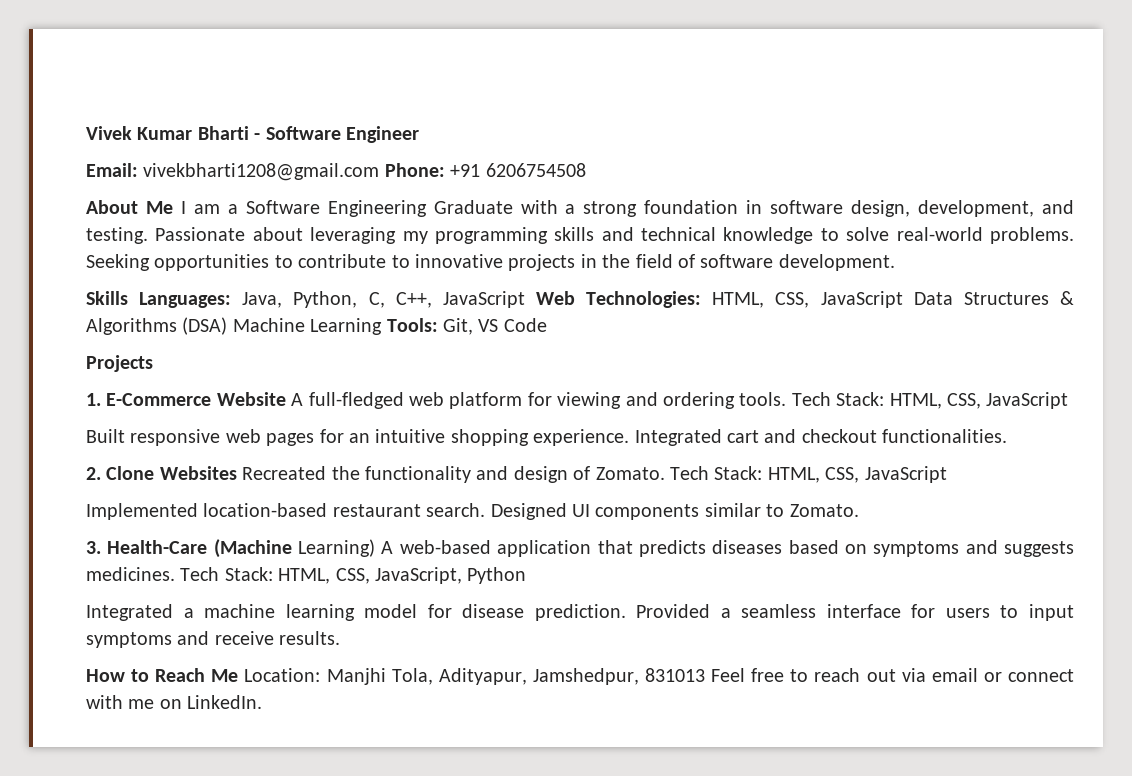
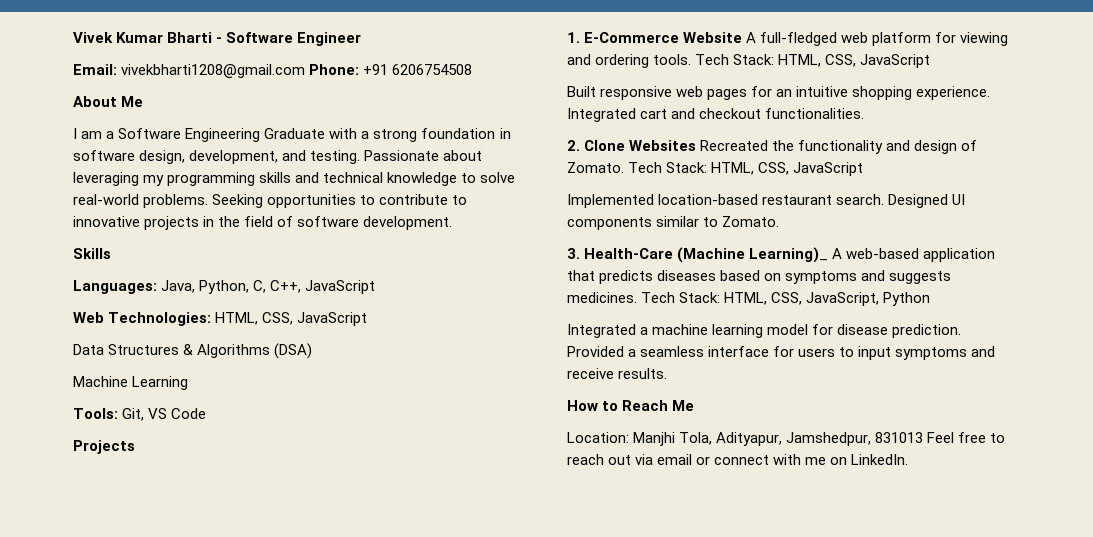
- About Me I am a Software Engineering Graduate with a strong foundation in software design, development, and testing.
+ About Me
+ I am a Software Engineering Graduate with a strong foundation in software design, development, and testing.
- Skills Languages: Java, Python, C, C++, JavaScript Web Technologies: HTML, CSS, JavaScript Data Structures & Algorithms (DSA) Machine Learning Tools: Git, VS Code
+ Skills
+ Languages: Java, Python, C, C++, JavaScript
+ Web Technologies: HTML, CSS, JavaScript
+ Data Structures & Algorithms (DSA)
+ Machine Learning
+ Tools: Git, VS Code
- 3. Health-Care (Machine Learning) A web-based application that predicts diseases based on symptoms and suggests medicines.
+ 3. Health-Care (Machine Learning)_ A web-based application that predicts diseases based on symptoms and suggests medicines.
- How to Reach Me Location: Manjhi Tola, Adityapur, Jamshedpur, 831013 Feel free to reach out via email or connect with me on LinkedIn.
+ How to Reach Me
+ Location: Manjhi Tola, Adityapur, Jamshedpur, 831013 Feel free to reach out via email or connect with me on LinkedIn.

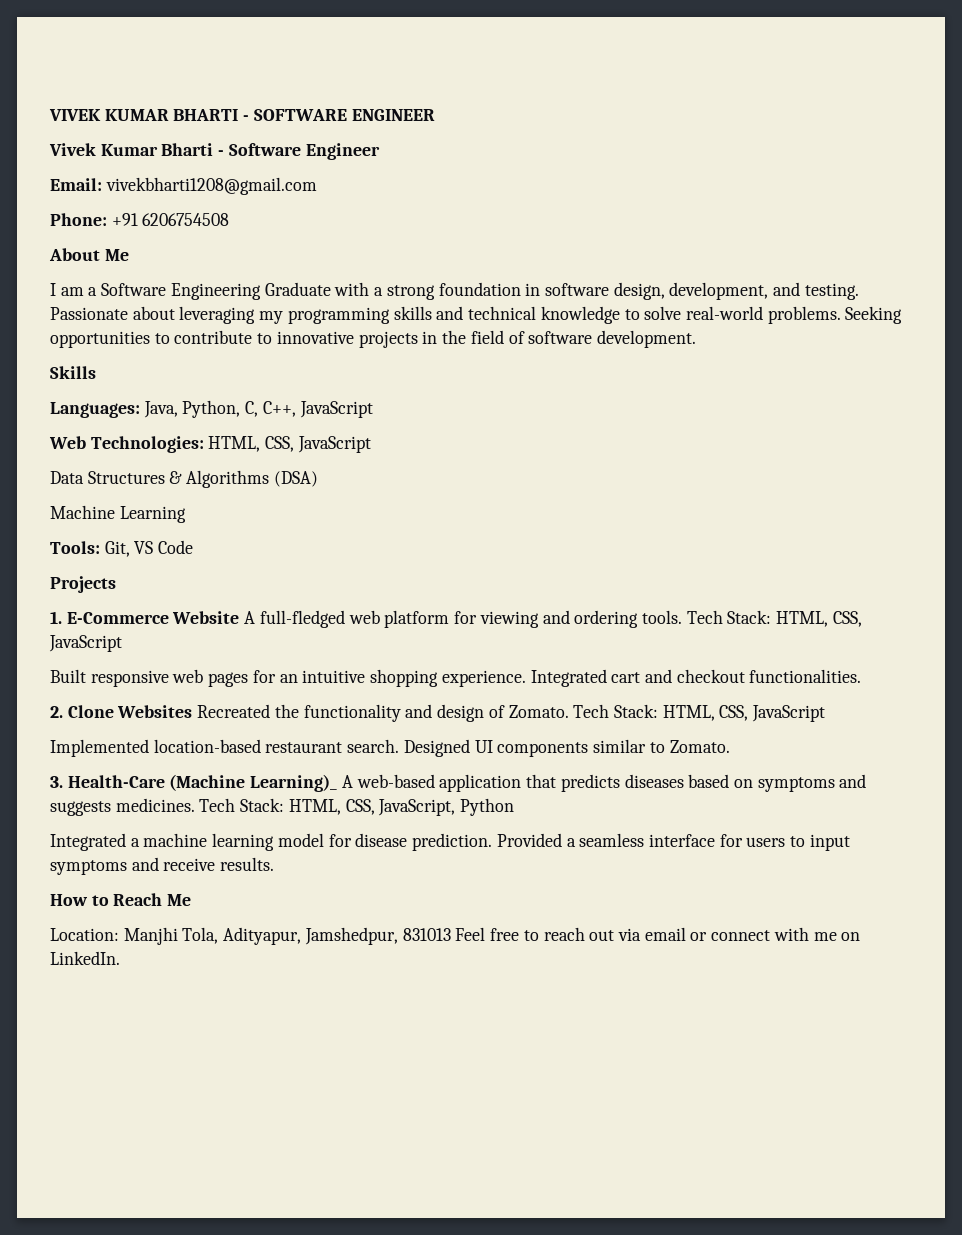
+ VIVEK KUMAR BHARTI - SOFTWARE ENGINEER
- Email: vivekbharti1208@gmail.com Phone: +91 6206754508
+ Email: vivekbharti1208@gmail.com
+ Phone: +91 6206754508

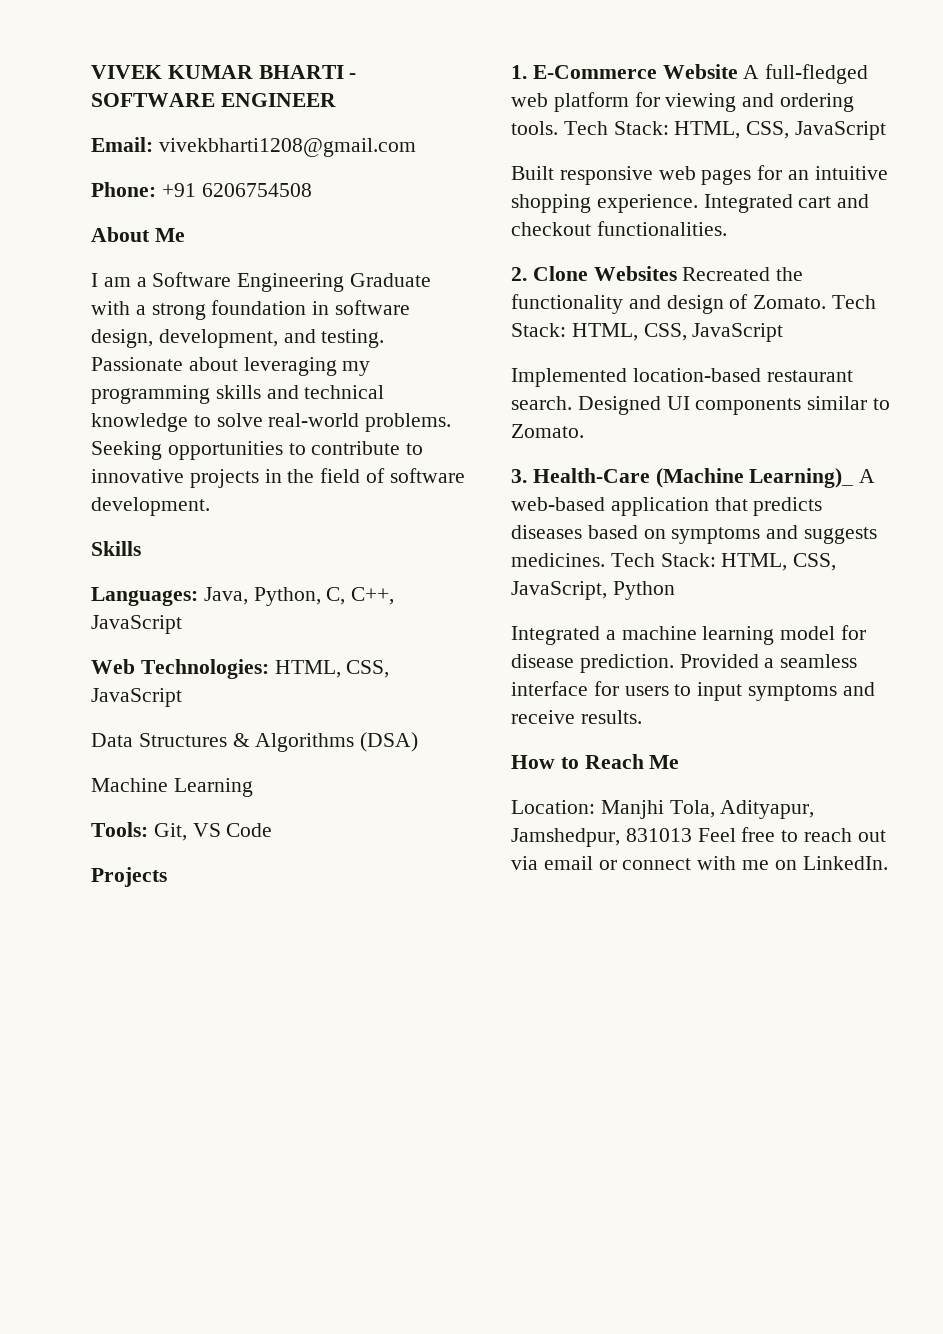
- Vivek Kumar Bharti - Software Engineer

